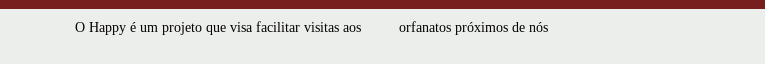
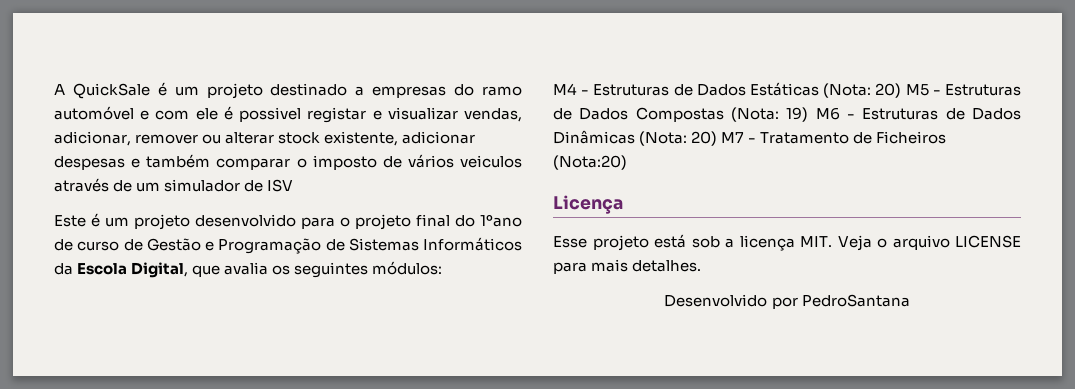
- O Happy é um projeto que visa facilitar visitas aos orfanatos próximos de nós
+ A QuickSale é um projeto destinado a empresas do ramo automóvel e com ele é possivel registar e visualizar vendas, adicionar, remover ou alterar stock existente, adicionar despesas e também comparar o imposto de vários veiculos através de um simulador de ISV
+ Este é um projeto desenvolvido para o projeto final do 1ºano de curso de Gestão e Programação de Sistemas Informáticos da Escola Digital, que avalia os seguintes módulos:
+ M4 - Estruturas de Dados Estáticas (Nota: 20) M5 - Estruturas de Dados Compostas (Nota: 19) M6 - Estruturas de Dados Dinâmicas (Nota: 20) M7 - Tratamento de Ficheiros (Nota:20)
+ Licença
+ Esse projeto está sob a licença MIT. Veja o arquivo LICENSE para mais detalhes.
+ Desenvolvido por PedroSantana

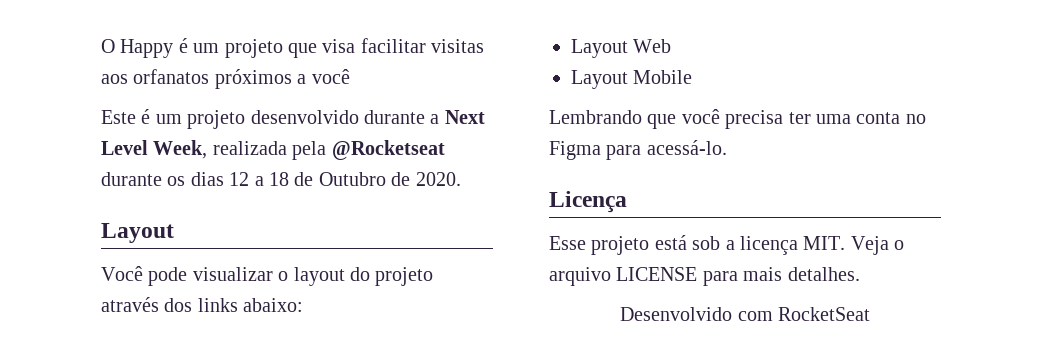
- A QuickSale é um projeto destinado a empresas do ramo automóvel e com ele é possivel registar e visualizar vendas, adicionar, remover ou alterar stock existente, adicionar despesas e também comparar o imposto de vários veiculos através de um simulador de ISV
+ O Happy é um projeto que visa facilitar visitas aos orfanatos próximos a você
- Este é um projeto desenvolvido para o projeto final do 1ºano de curso de Gestão e Programação de Sistemas Informáticos da Escola Digital, que avalia os seguintes módulos:
- M4 - Estruturas de Dados Estáticas (Nota: 20) M5 - Estruturas de Dados Compostas (Nota: 19) M6 - Estruturas de Dados Dinâmicas (Nota: 20) M7 - Tratamento de Ficheiros (Nota:20)
+ Este é um projeto desenvolvido durante a Next Level Week, realizada pela @Rocketseat durante os dias 12 a 18 de Outubro de 2020.
+ Layout
+ Você pode visualizar o layout do projeto através dos links abaixo:
+ Layout Web
+ Layout Mobile
+ Lembrando que você precisa ter uma conta no Figma para acessá-lo.
- Desenvolvido por PedroSantana
+ Desenvolvido com RocketSeat

